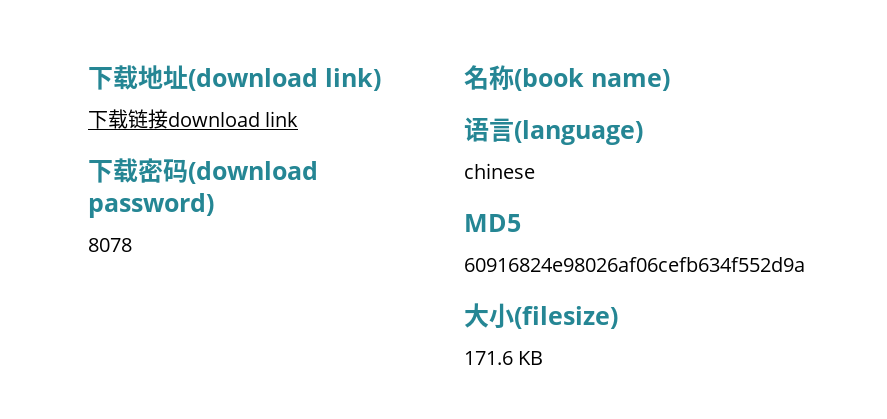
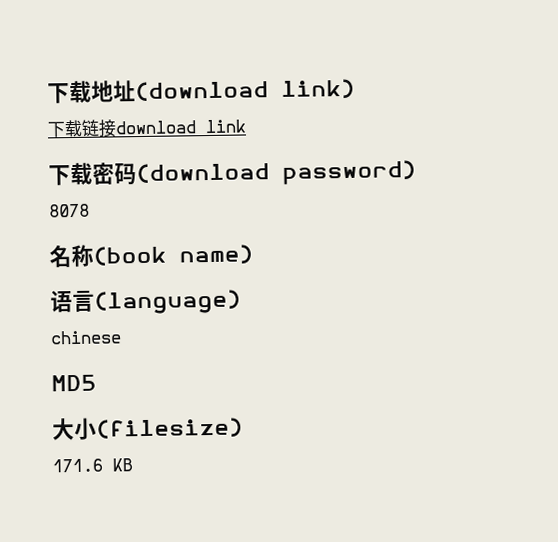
- 60916824e98026af06cefb634f552d9a

